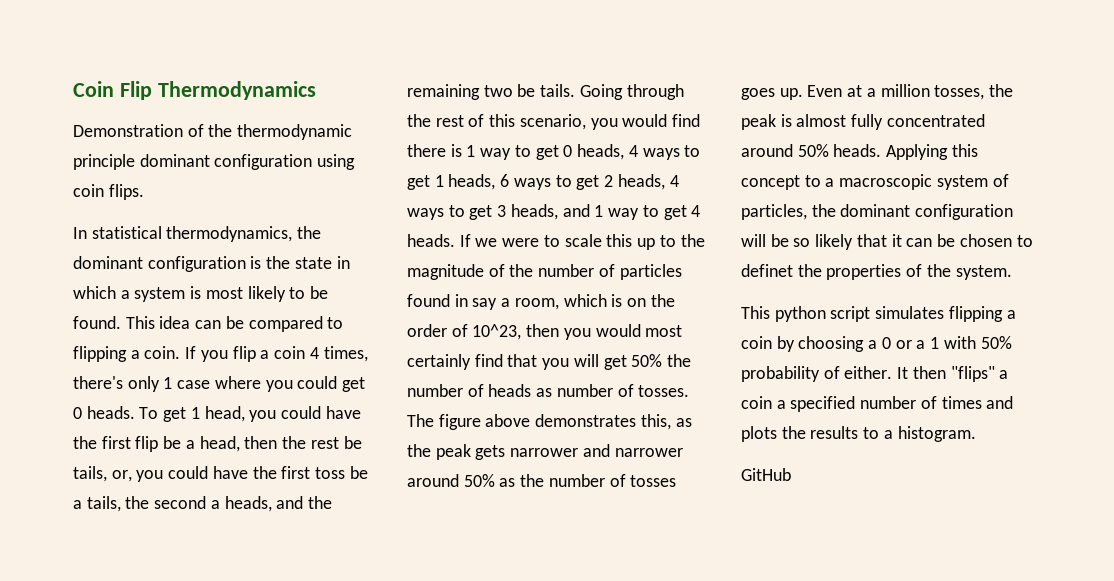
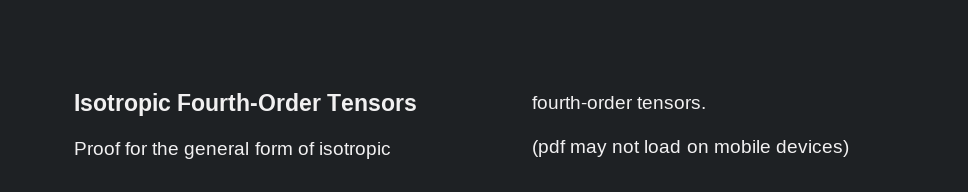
- Coin Flip Thermodynamics
- Demonstration of the thermodynamic principle dominant configuration using coin flips.
- In statistical thermodynamics, the dominant configuration is the state in which a system is most likely to be found. This idea can be compared to flipping a coin. If you flip a coin 4 times, there's only 1 case where you could get 0 heads. To get 1 head, you could have the first flip be a head, then the rest be tails, or, you could have the first toss be a tails, the second a heads, and the remaining two be tails. Going through the rest of this scenario, you would find there is 1 way to get 0 heads, 4 ways to get 1 heads, 6 ways to get 2 heads, 4 ways to get 3 heads, and 1 way to get 4 heads. If we were to scale this up to the magnitude of the number of particles found in say a room, which is on the order of 10^23, then you would most certainly find that you will get 50% the number of heads as number of tosses. The figure above demonstrates this, as the peak gets narrower and narrower around 50% as the number of tosses goes up. Even at a million tosses, the peak is almost fully concentrated around 50% heads. Applying this concept to a macroscopic system of particles, the dominant configuration will be so likely that it can be chosen to definet the properties of the system.
- This python script simulates flipping a coin by choosing a 0 or a 1 with 50% probability of either. It then "flips" a coin a specified number of times and plots the results to a histogram.
- GitHub
+ Isotropic Fourth-Order Tensors
+ Proof for the general form of isotropic fourth-order tensors.
+ (pdf may not load on mobile devices)

